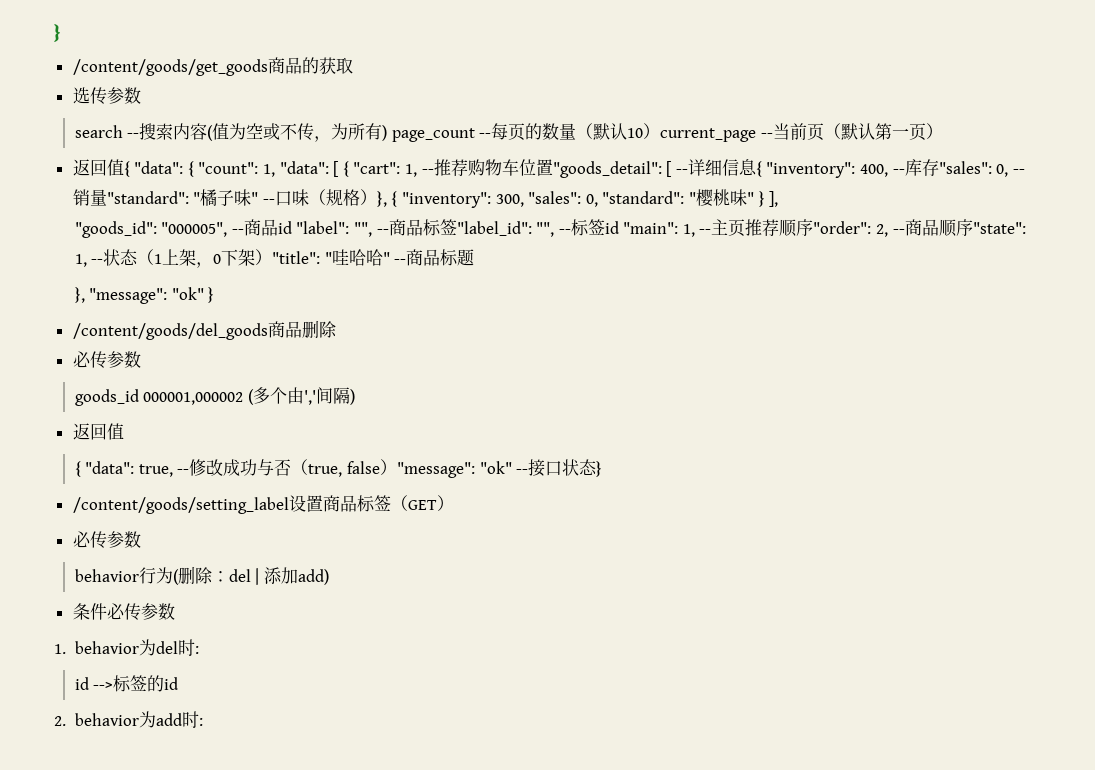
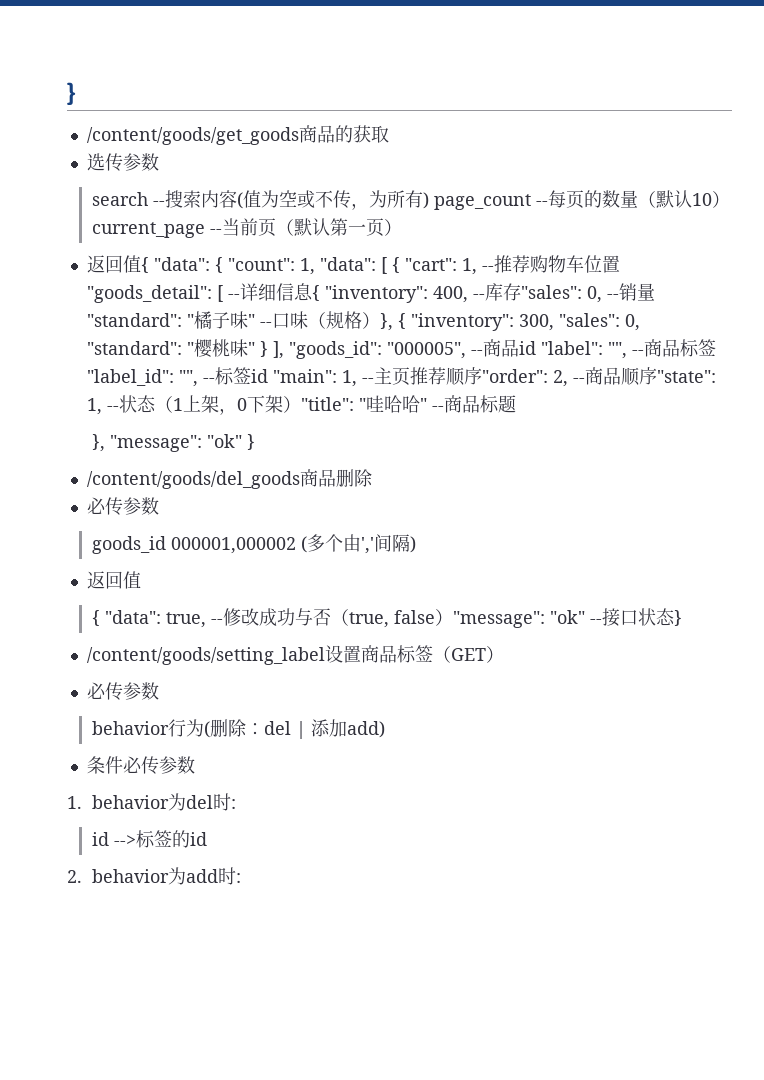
- "樱桃味" } ],
- "goods_id":
+ "樱桃味" } ], "goods_id":

